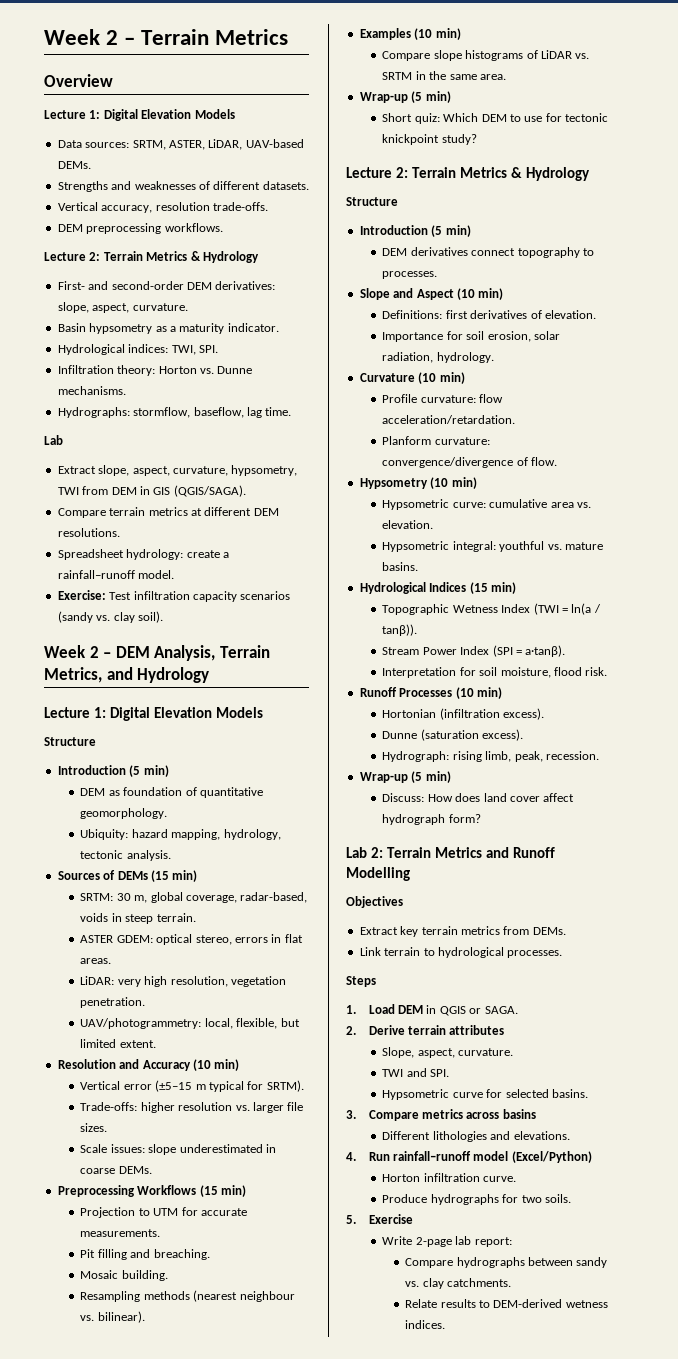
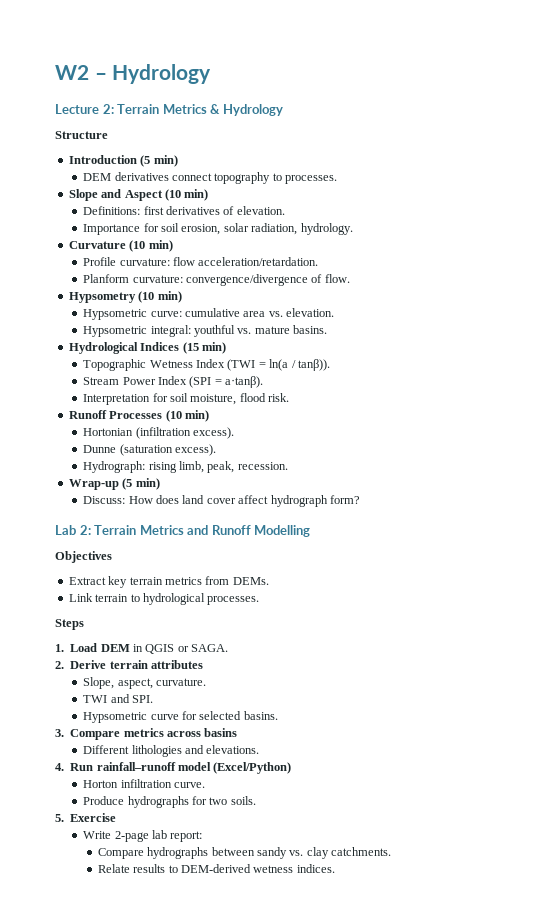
- Week 2 – Terrain Metrics
- Overview
- Lecture 1: Digital Elevation Models
- Data sources: SRTM, ASTER, LiDAR, UAV-based DEMs.
- Strengths and weaknesses of different datasets.
- Vertical accuracy, resolution trade-offs.
- DEM preprocessing workflows.
- Lecture 2: Terrain Metrics & Hydrology
- First- and second-order DEM derivatives: slope, aspect, curvature.
- Basin hypsometry as a maturity indicator.
- Hydrological indices: TWI, SPI.
- Infiltration theory: Horton vs. Dunne mechanisms.
- Hydrographs: stormflow, baseflow, lag time.
- Lab
- Extract slope, aspect, curvature, hypsometry, TWI from DEM in GIS (QGIS/SAGA).
- Compare terrain metrics at different DEM resolutions.
- Spreadsheet hydrology: create a rainfall–runoff model.
- Exercise: Test infiltration capacity scenarios (sandy vs. clay soil).
- Week 2 – DEM Analysis, Terrain Metrics, and Hydrology
- Lecture 1: Digital Elevation Models
- Structure
- Introduction (5 min)
- DEM as foundation of quantitative geomorphology.
- Ubiquity: hazard mapping, hydrology, tectonic analysis.
- Sources of DEMs (15 min)
- SRTM: 30 m, global coverage, radar-based, voids in steep terrain.
- ASTER GDEM: optical stereo, errors in flat areas.
- LiDAR: very high resolution, vegetation penetration.
- UAV/photogrammetry: local, flexible, but limited extent.
- Resolution and Accuracy (10 min)
- Vertical error (±5–15 m typical for SRTM).
- Trade-offs: higher resolution vs. larger file sizes.
- Scale issues: slope underestimated in coarse DEMs.
- Preprocessing Workflows (15 min)
- Projection to UTM for accurate measurements.
- Pit filling and breaching.
- Mosaic building.
- Resampling methods (nearest neighbour vs. bilinear).
- Examples (10 min)
- Compare slope histograms of LiDAR vs. SRTM in the same area.
- Wrap-up (5 min)
- Short quiz: Which DEM to use for tectonic knickpoint study?
+ W2 – Hydrology

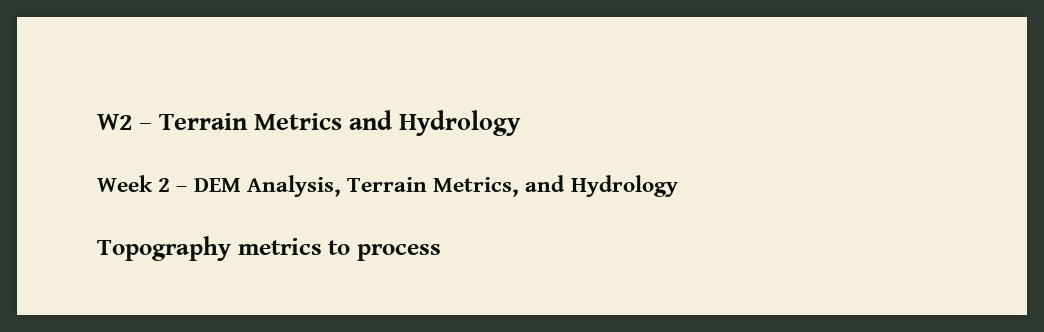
- W2 – Hydrology
- Lecture 2: Terrain Metrics & Hydrology
- Structure
- Introduction (5 min)
- DEM derivatives connect topography to processes.
- Slope and Aspect (10 min)
- Definitions: first derivatives of elevation.
- Importance for soil erosion, solar radiation, hydrology.
- Curvature (10 min)
- Profile curvature: flow acceleration/retardation.
- Planform curvature: convergence/divergence of flow.
- Hypsometry (10 min)
- Hypsometric curve: cumulative area vs. elevation.
- Hypsometric integral: youthful vs. mature basins.
- Hydrological Indices (15 min)
- Topographic Wetness Index (TWI = ln(a / tanβ)).
- Stream Power Index (SPI = a·tanβ).
- Interpretation for soil moisture, flood risk.
- Runoff Processes (10 min)
- Hortonian (infiltration excess).
- Dunne (saturation excess).
- Hydrograph: rising limb, peak, recession.
- Wrap-up (5 min)
- Discuss: How does land cover affect hydrograph form?
- Lab 2: Terrain Metrics and Runoff Modelling
- Objectives
- Extract key terrain metrics from DEMs.
- Link terrain to hydrological processes.
- Steps
- 1. Load DEM in QGIS or SAGA.
- 2. Derive terrain attributes
- Slope, aspect, curvature.
- TWI and SPI.
- Hypsometric curve for selected basins.
- 3. Compare metrics across basins
- Different lithologies and elevations.
- 4. Run rainfall–runoff model (Excel/Python)
- Horton infiltration curve.
- Produce hydrographs for two soils.
- 5. Exercise
- Write 2-page lab report:
- Compare hydrographs between sandy vs. clay catchments.
- Relate results to DEM-derived wetness indices.
+ W2 – Terrain Metrics and Hydrology
+ Week 2 – DEM Analysis, Terrain Metrics, and Hydrology
+ Topography metrics to process

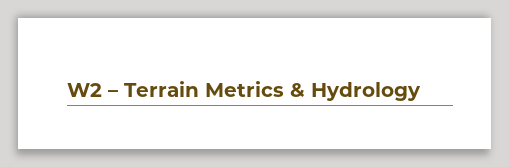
- W2 – Terrain Metrics and Hydrology
- Week 2 – DEM Analysis, Terrain Metrics, and Hydrology
- Topography metrics to process
+ W2 – Terrain Metrics & Hydrology

